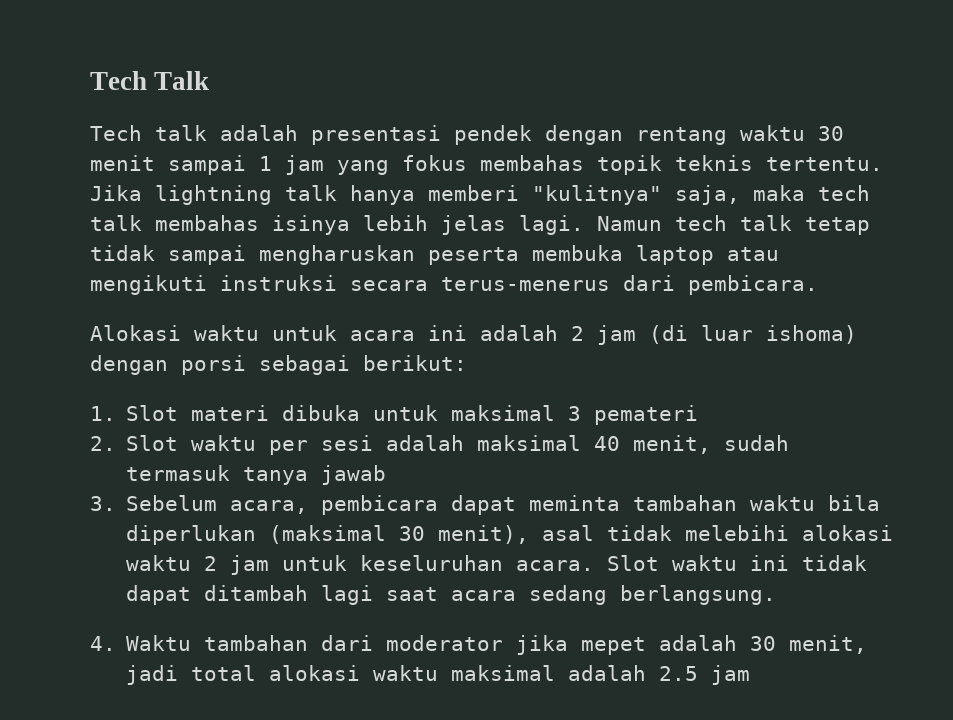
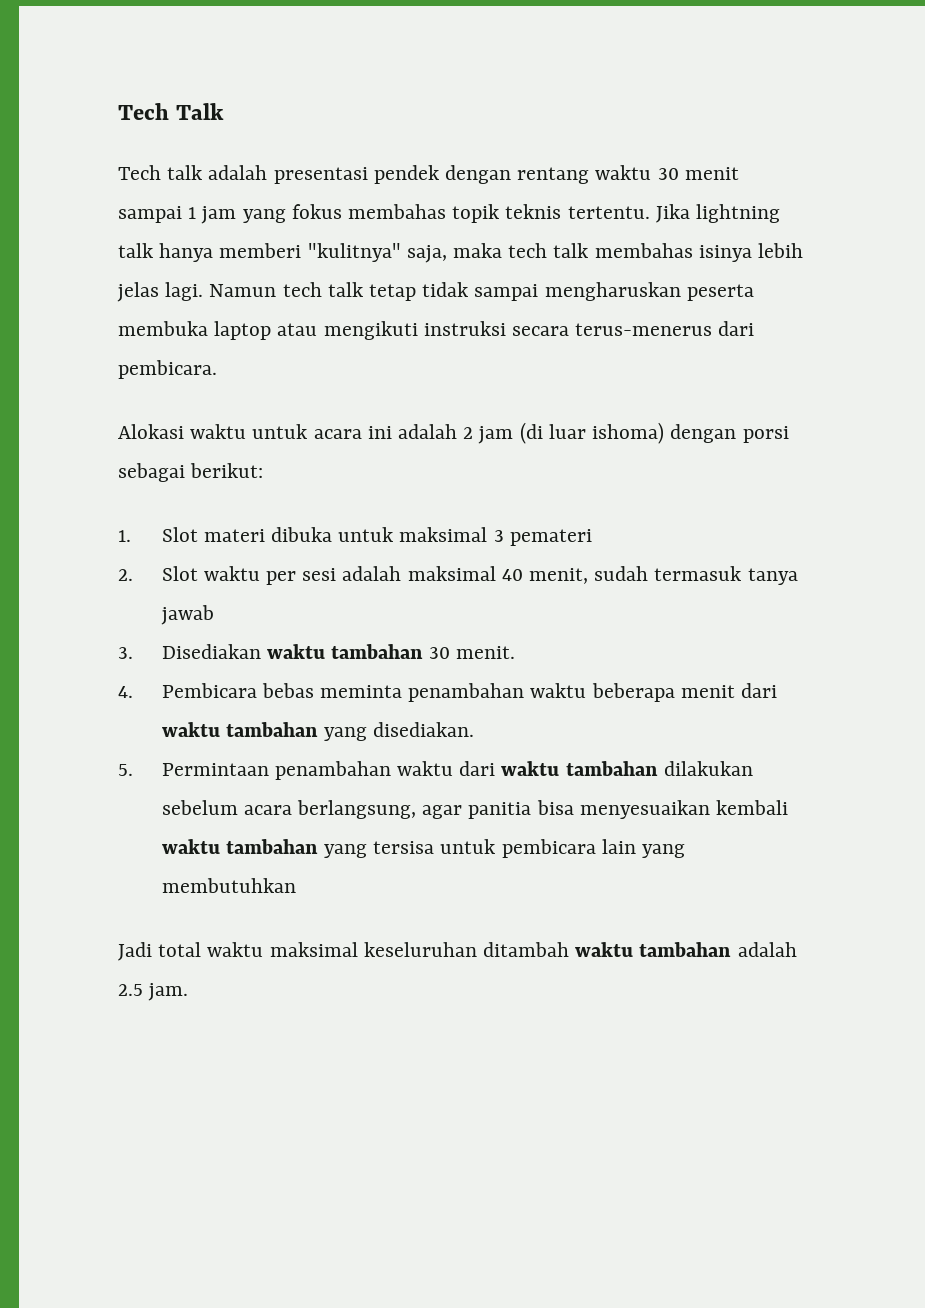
- 3. Sebelum acara, pembicara dapat meminta tambahan waktu bila diperlukan (maksimal 30 menit), asal tidak melebihi alokasi waktu 2 jam untuk keseluruhan acara. Slot waktu ini tidak dapat ditambah lagi saat acara sedang berlangsung.
- 4. Waktu tambahan dari moderator jika mepet adalah 30 menit, jadi total alokasi waktu maksimal adalah 2.5 jam
+ 3. Disediakan waktu tambahan 30 menit.
+ 4. Pembicara bebas meminta penambahan waktu beberapa menit dari waktu tambahan yang disediakan.
+ 5. Permintaan penambahan waktu dari waktu tambahan dilakukan sebelum acara berlangsung, agar panitia bisa menyesuaikan kembali waktu tambahan yang tersisa untuk pembicara lain yang membutuhkan
+ Jadi total waktu maksimal keseluruhan ditambah waktu tambahan adalah 2.5 jam.

